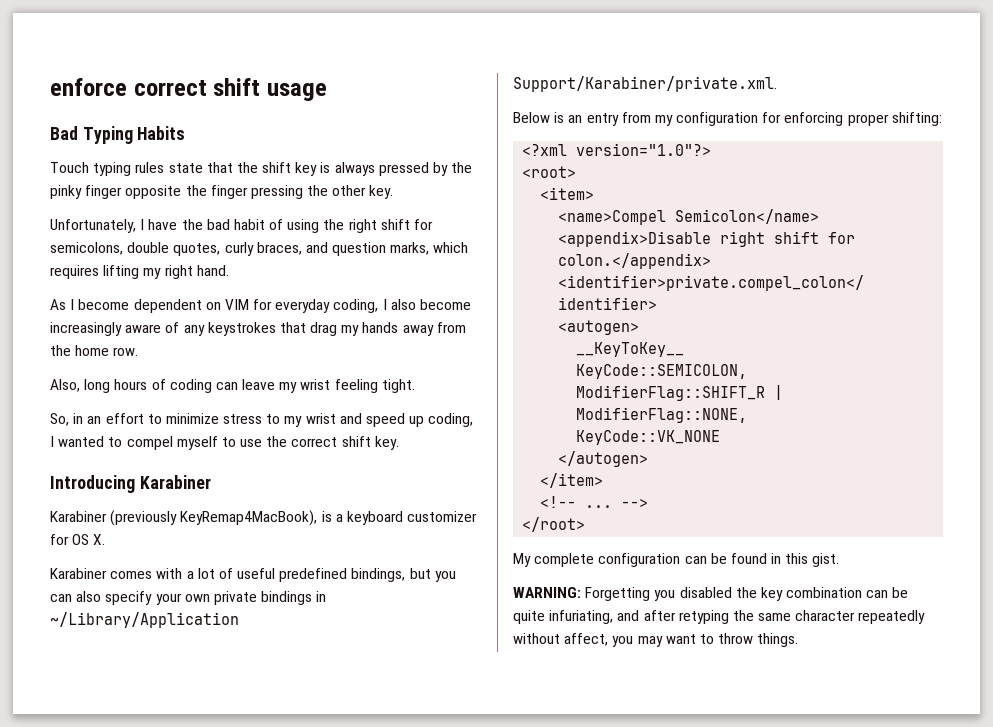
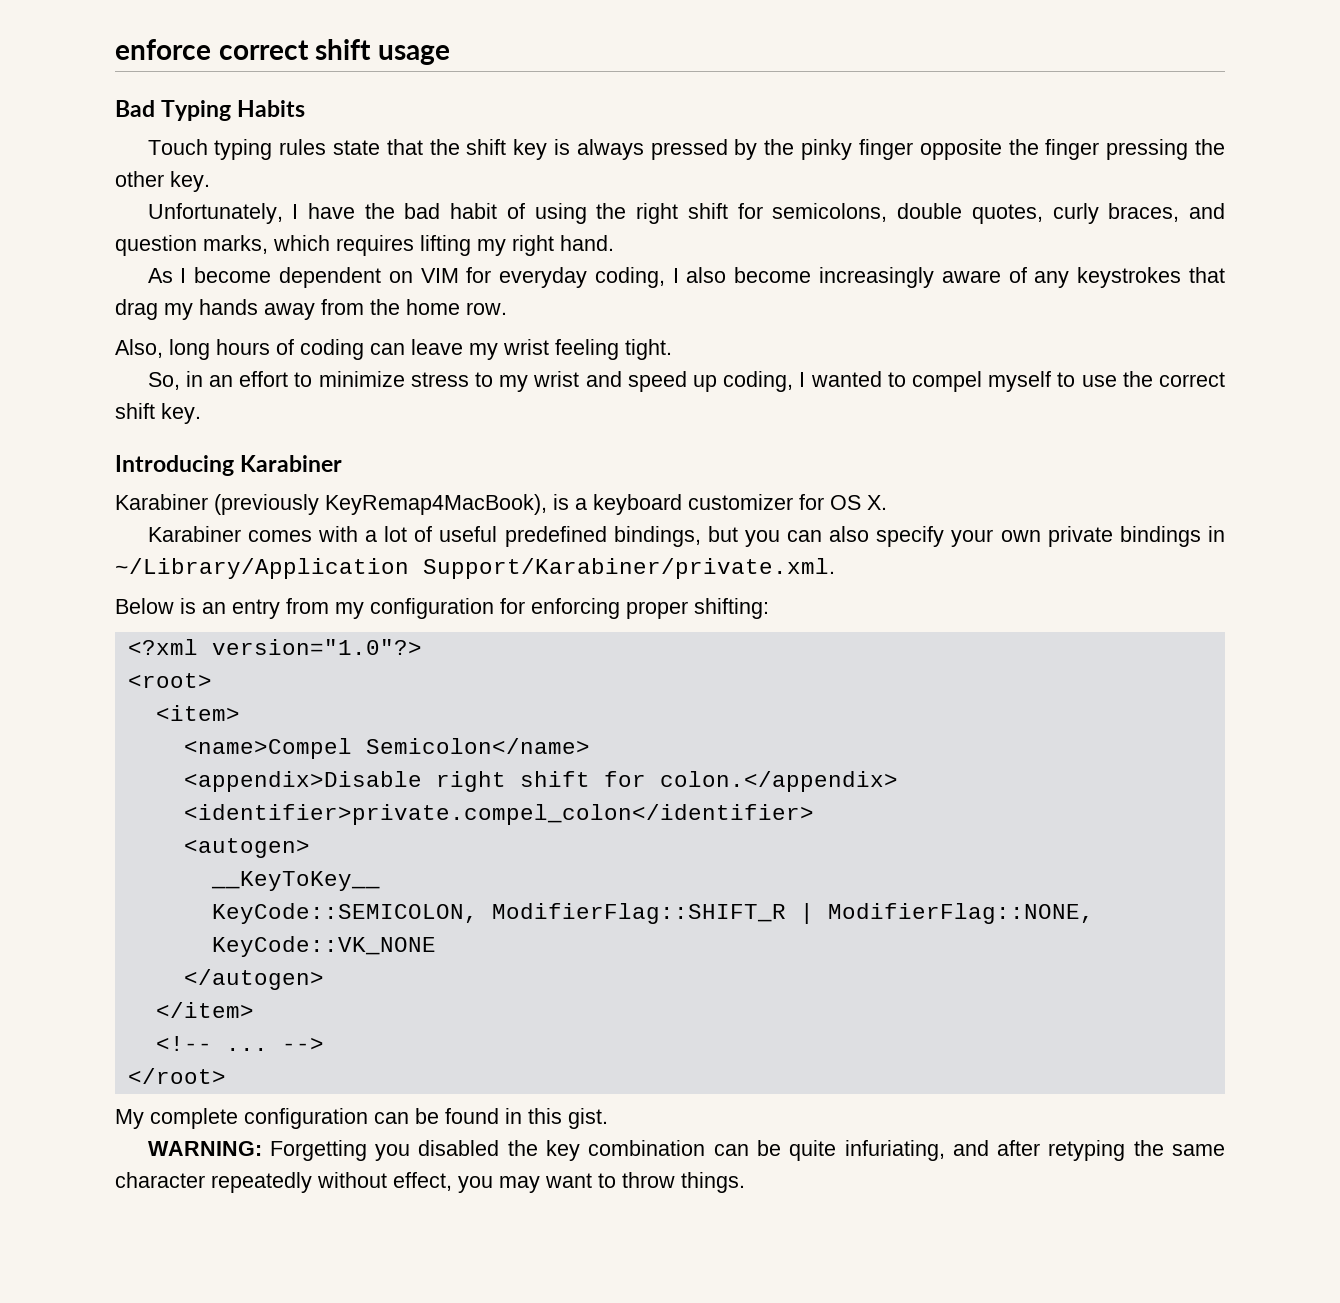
- WARNING: Forgetting you disabled the key combination can be quite infuriating, and after retyping the same character repeatedly without affect, you may want to throw things.
+ WARNING: Forgetting you disabled the key combination can be quite infuriating, and after retyping the same character repeatedly without effect, you may want to throw things.

